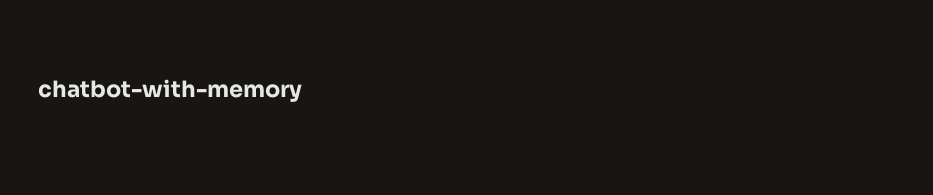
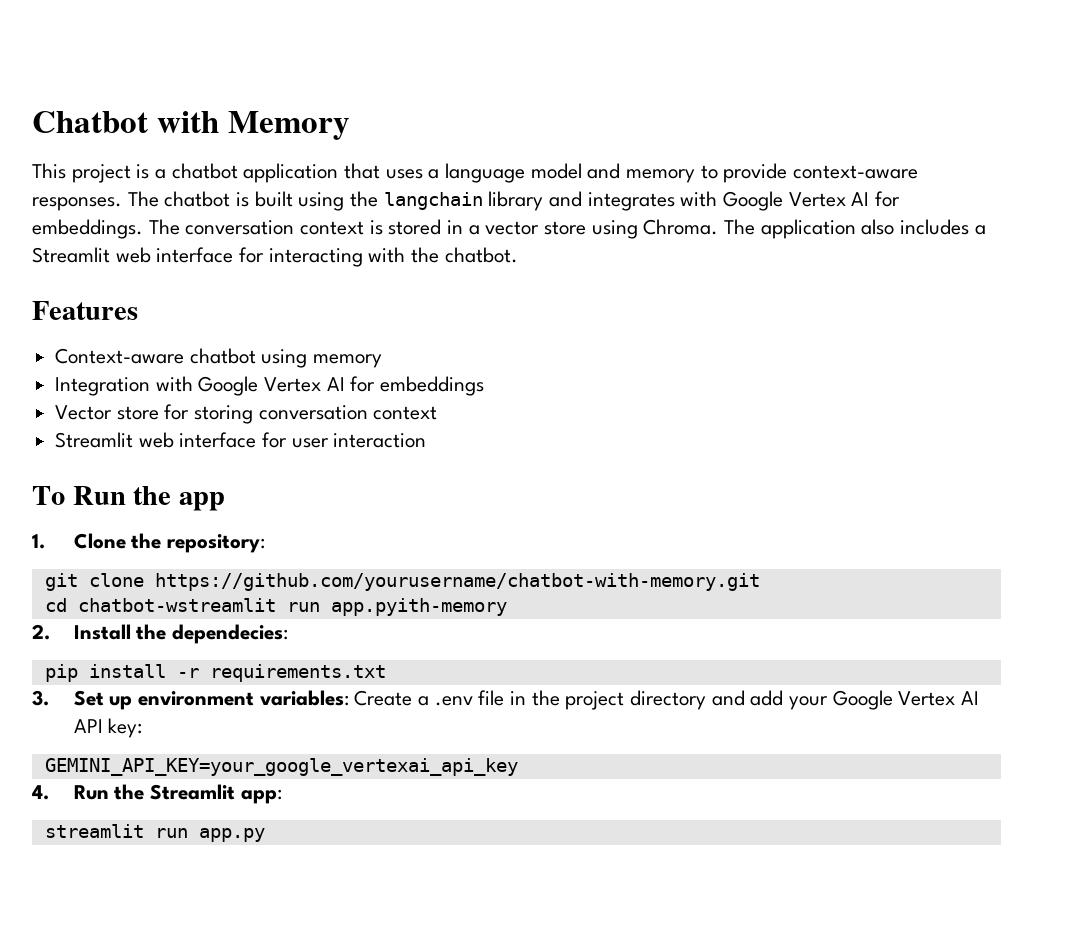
- chatbot-with-memory
+ Chatbot with Memory
+ This project is a chatbot application that uses a language model and memory to provide context-aware responses. The chatbot is built using the langchain library and integrates with Google Vertex AI for embeddings. The conversation context is stored in a vector store using Chroma. The application also includes a Streamlit web interface for interacting with the chatbot.
+ Features
+ Context-aware chatbot using memory
+ Integration with Google Vertex AI for embeddings
+ Vector store for storing conversation context
+ Streamlit web interface for user interaction
+ To Run the app
+ 1. Clone the repository:
+ git clone https://github.com/yourusername/chatbot-with-memory.git
+ cd chatbot-wstreamlit run app.pyith-memory
+ 2. Install the dependecies:
+ pip install -r requirements.txt
+ 3. Set up environment variables: Create a .env file in the project directory and add your Google Vertex AI API key:
+ GEMINI_API_KEY=your_google_vertexai_api_key
+ 4. Run the Streamlit app:
+ streamlit run app.py

